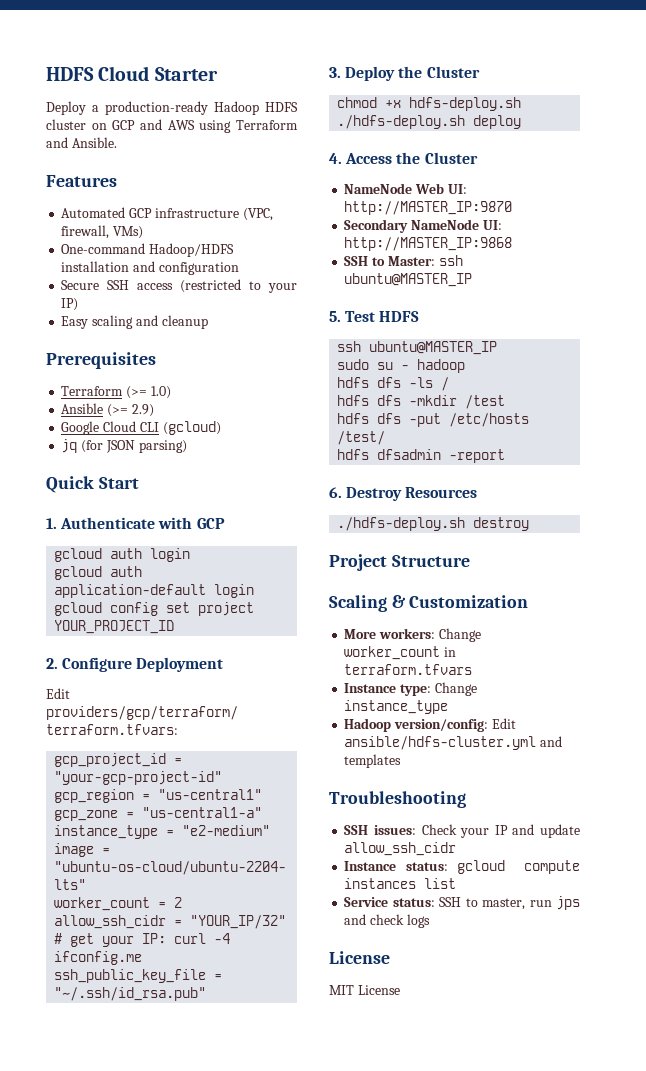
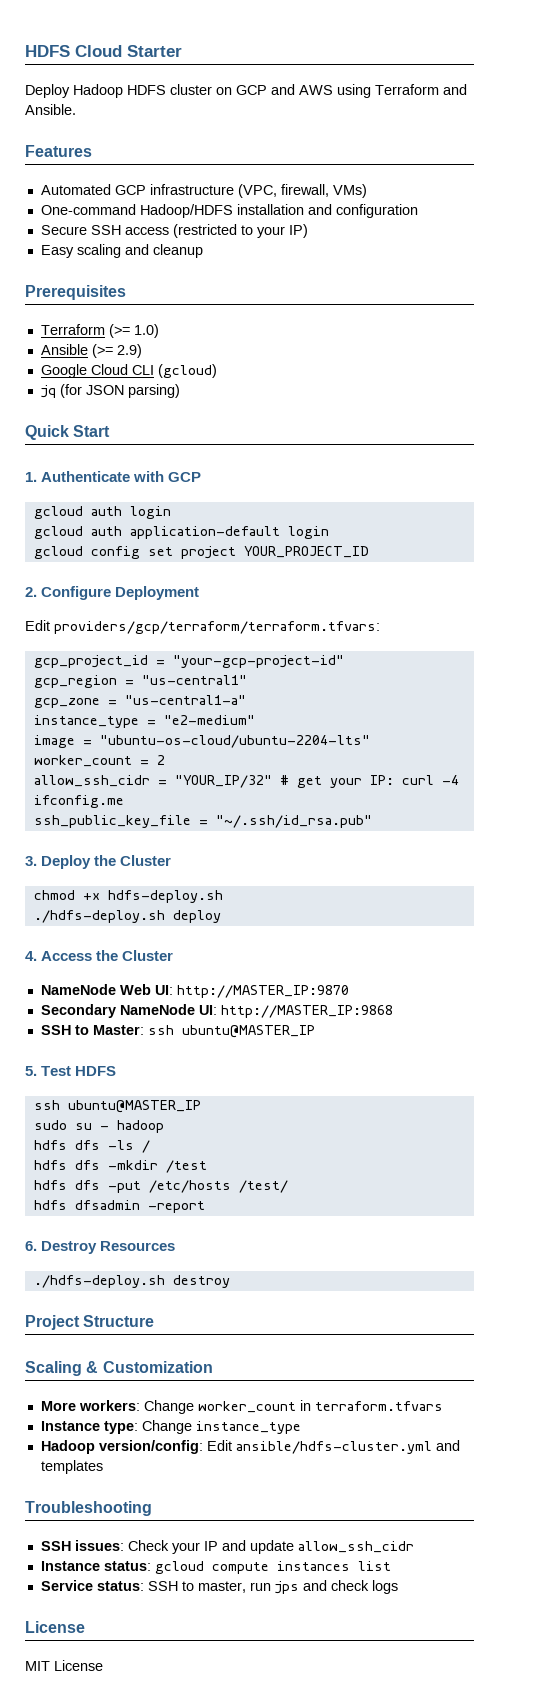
- Deploy a production-ready Hadoop HDFS cluster on GCP and AWS using Terraform and Ansible.
+ Deploy Hadoop HDFS cluster on GCP and AWS using Terraform and Ansible.

